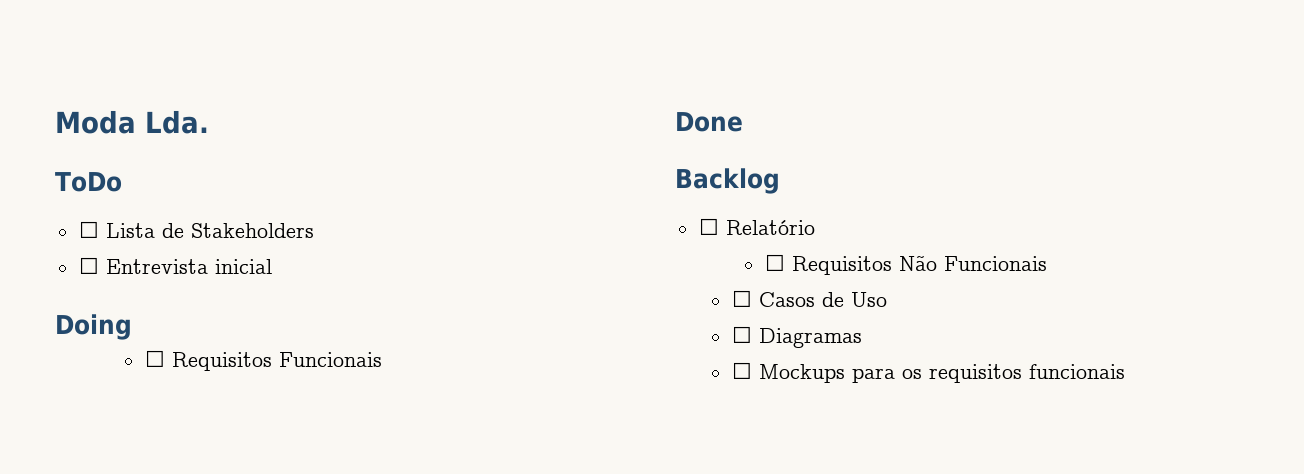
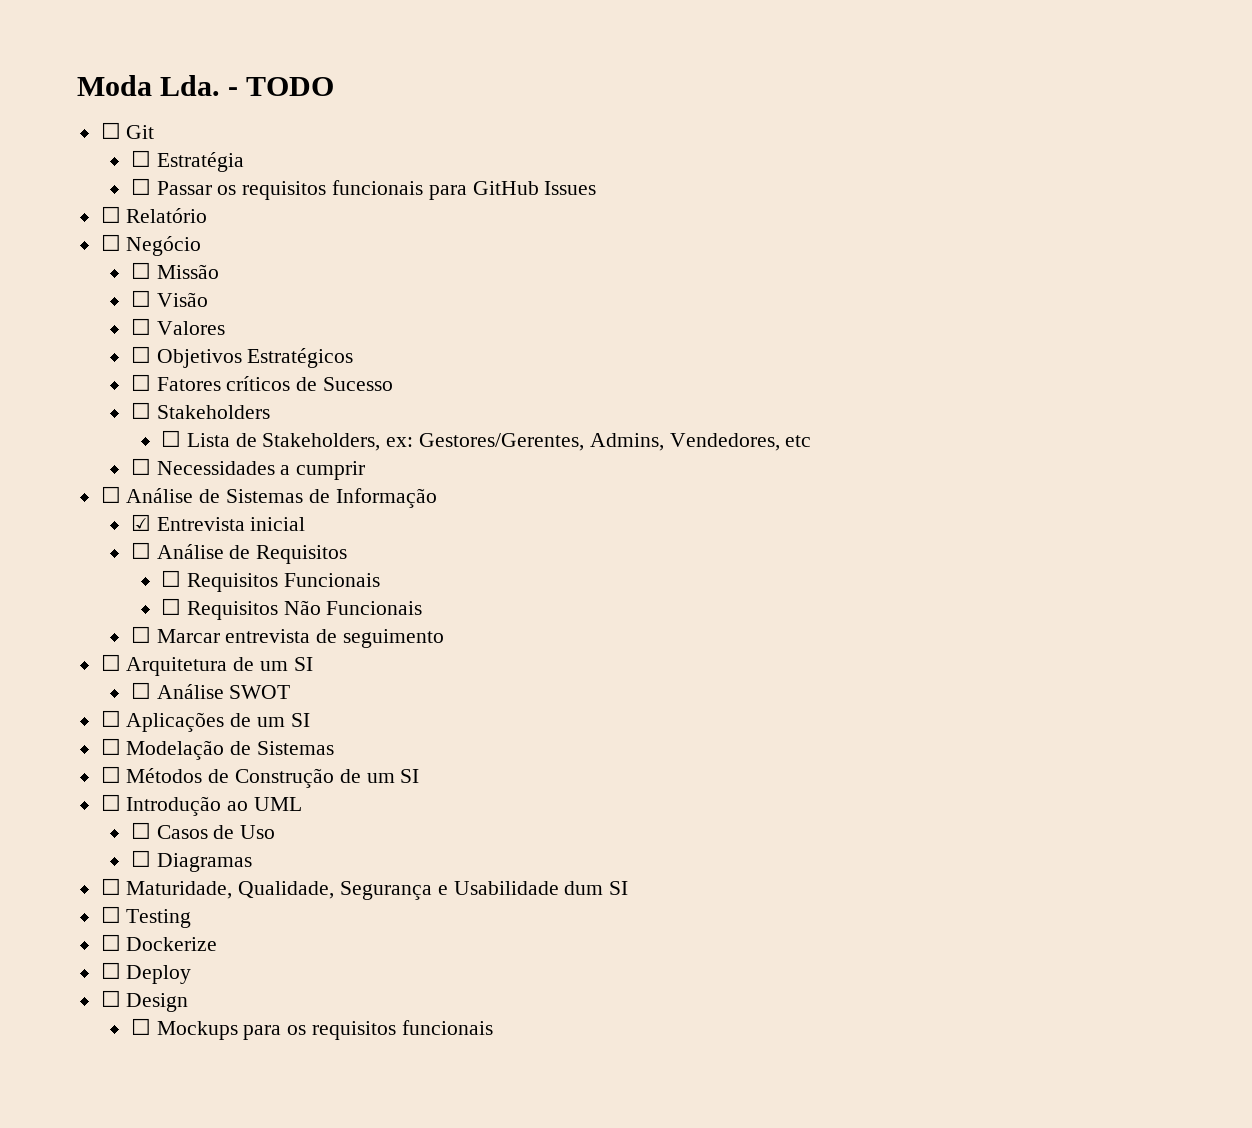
- Moda Lda.
- ToDo
- ☐ Lista de Stakeholders
- ☐ Entrevista inicial
- Doing
+ Moda Lda. - TODO
+ ☐ Git
+ ☐ Estratégia
+ ☐ Passar os requisitos funcionais para GitHub Issues
+ ☐ Relatório
+ ☐ Negócio
+ ☐ Missão
+ ☐ Visão
+ ☐ Valores
+ ☐ Objetivos Estratégicos
+ ☐ Fatores críticos de Sucesso
+ ☐ Stakeholders
+ ☐ Lista de Stakeholders, ex: Gestores/Gerentes, Admins, Vendedores, etc
+ ☐ Necessidades a cumprir
+ ☐ Análise de Sistemas de Informação
+ ☑ Entrevista inicial
+ ☐ Análise de Requisitos
- Done
- Backlog
- ☐ Relatório
+ ☐ Marcar entrevista de seguimento
+ ☐ Arquitetura de um SI
+ ☐ Análise SWOT
+ ☐ Aplicações de um SI
+ ☐ Modelação de Sistemas
+ ☐ Métodos de Construção de um SI
+ ☐ Introdução ao UML
+ ☐ Maturidade, Qualidade, Segurança e Usabilidade dum SI
+ ☐ Testing
+ ☐ Dockerize
+ ☐ Deploy
+ ☐ Design

